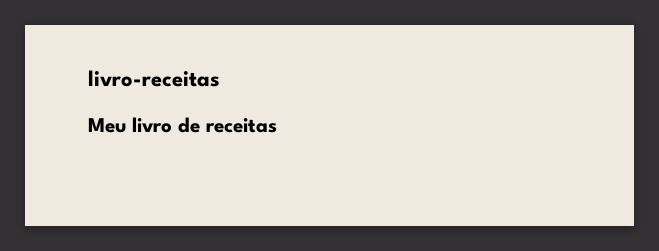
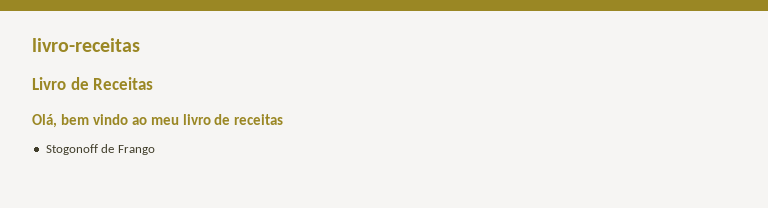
- Meu livro de receitas
+ Livro de Receitas
+ Olá, bem vindo ao meu livro de receitas
+ Stogonoff de Frango

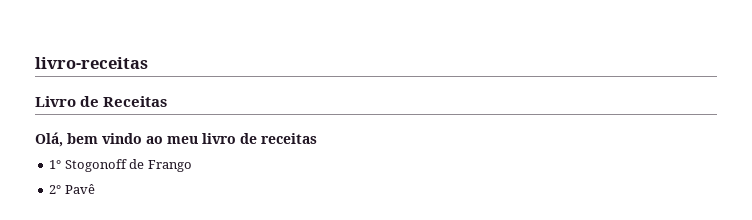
- Stogonoff de Frango
+ 1° Stogonoff de Frango
+ 2° Pavê

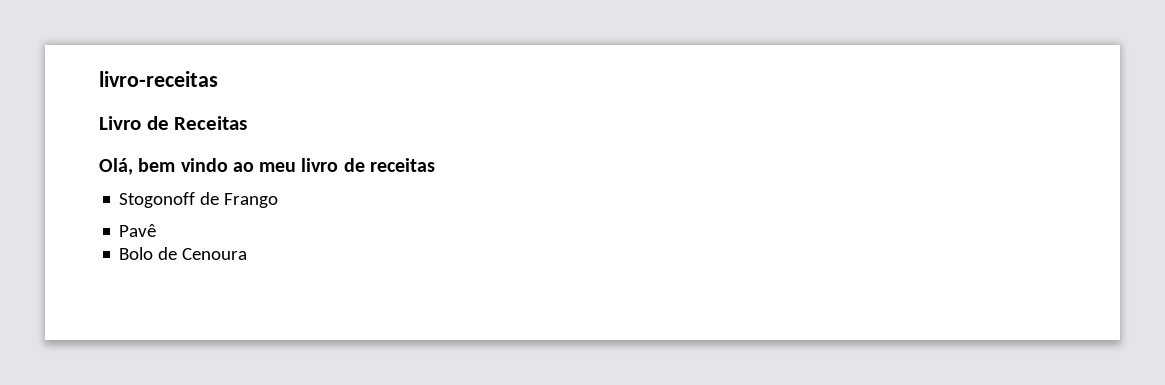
- 1° Stogonoff de Frango
+ Stogonoff de Frango
- 2° Pavê
+ Pavê
+ Bolo de Cenoura

